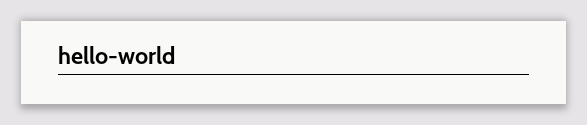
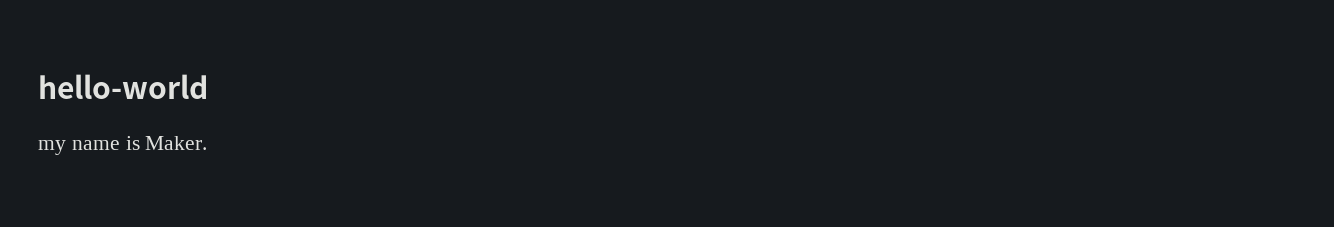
+ my name is Maker.

